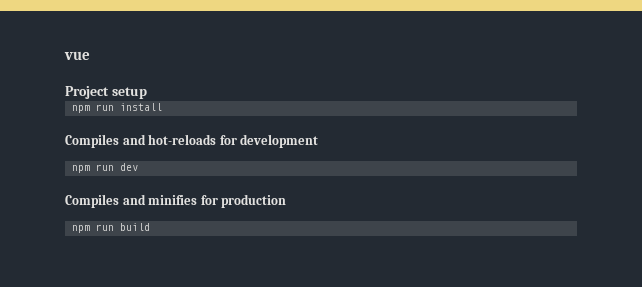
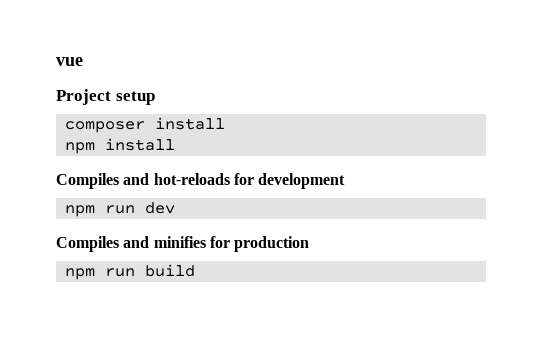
- npm run install
+ composer install
+ npm install

